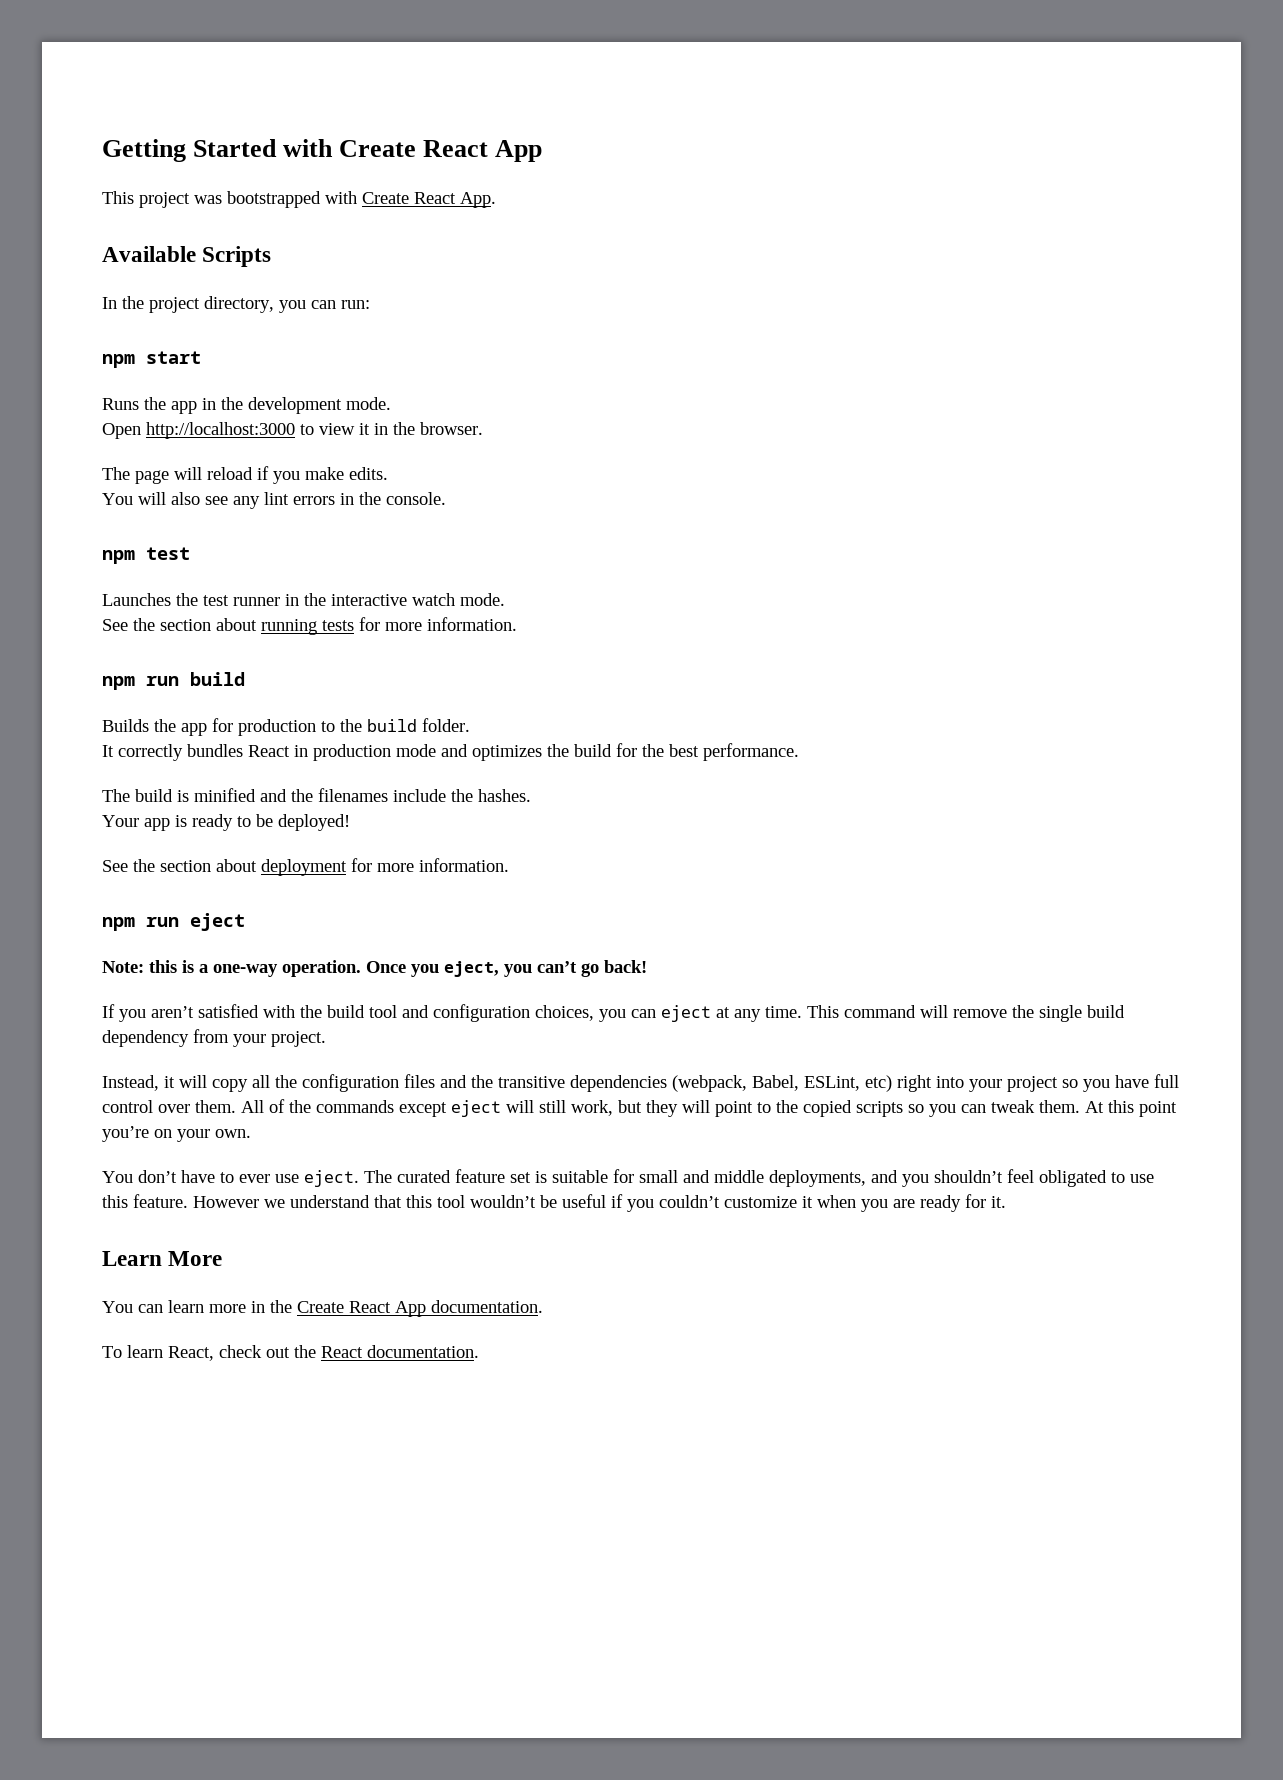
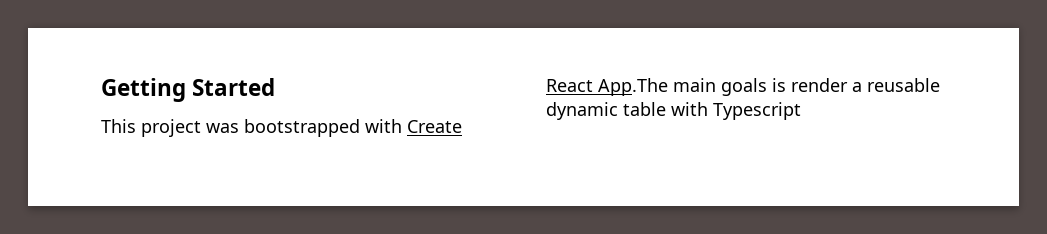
- Getting Started with Create React App
+ Getting Started
- This project was bootstrapped with Create React App.
- Available Scripts
- In the project directory, you can run:
- npm start
- Runs the app in the development mode.
- Open http://localhost:3000 to view it in the browser.
- The page will reload if you make edits.
- You will also see any lint errors in the console.
- npm test
- Launches the test runner in the interactive watch mode.
- See the section about running tests for more information.
- npm run build
- Builds the app for production to the build folder.
- It correctly bundles React in production mode and optimizes the build for the best performance.
- The build is minified and the filenames include the hashes.
- Your app is ready to be deployed!
- See the section about deployment for more information.
- npm run eject
- Note: this is a one-way operation. Once you eject, you can’t go back!
- If you aren’t satisfied with the build tool and configuration choices, you can eject at any time. This command will remove the single build dependency from your project.
- Instead, it will copy all the configuration files and the transitive dependencies (webpack, Babel, ESLint, etc) right into your project so you have full control over them. All of the commands except eject will still work, but they will point to the copied scripts so you can tweak them. At this point you’re on your own.
- You don’t have to ever use eject. The curated feature set is suitable for small and middle deployments, and you shouldn’t feel obligated to use this feature. However we understand that this tool wouldn’t be useful if you couldn’t customize it when you are ready for it.
- Learn More
- You can learn more in the Create React App documentation.
- To learn React, check out the React documentation.
+ This project was bootstrapped with Create React App.The main goals is render a reusable dynamic table with Typescript

